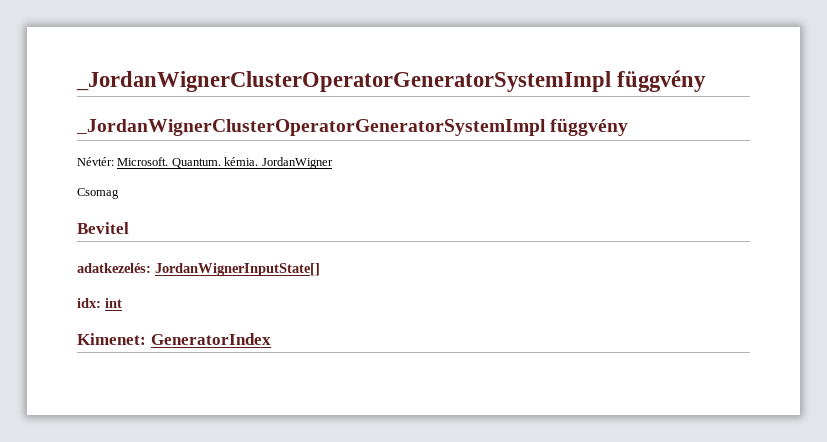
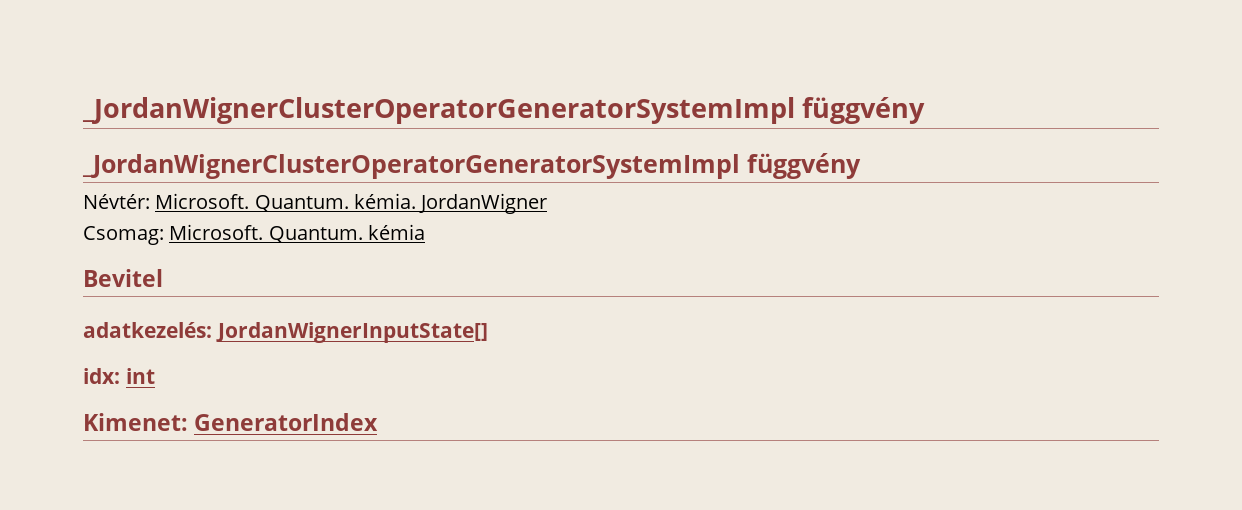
- Csomag
+ Csomag: Microsoft. Quantum. kémia

